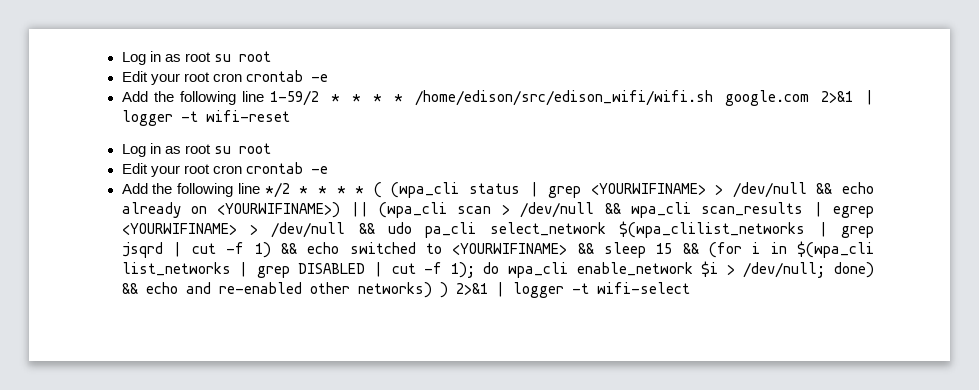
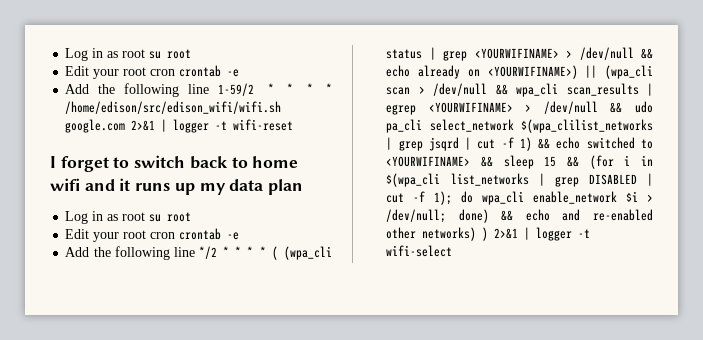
+ I forget to switch back to home wifi and it runs up my data plan

